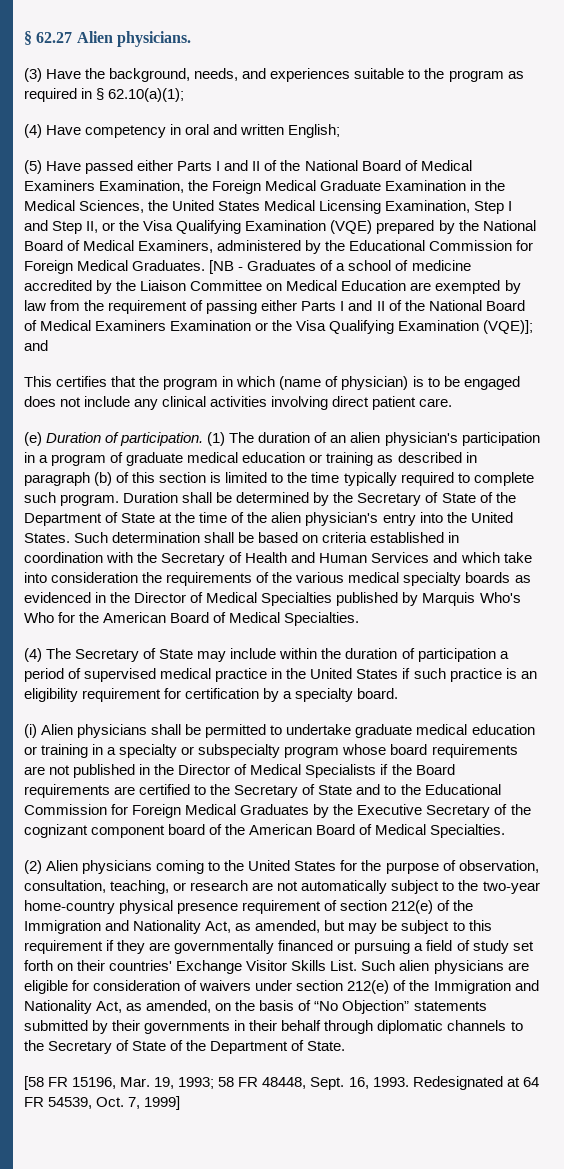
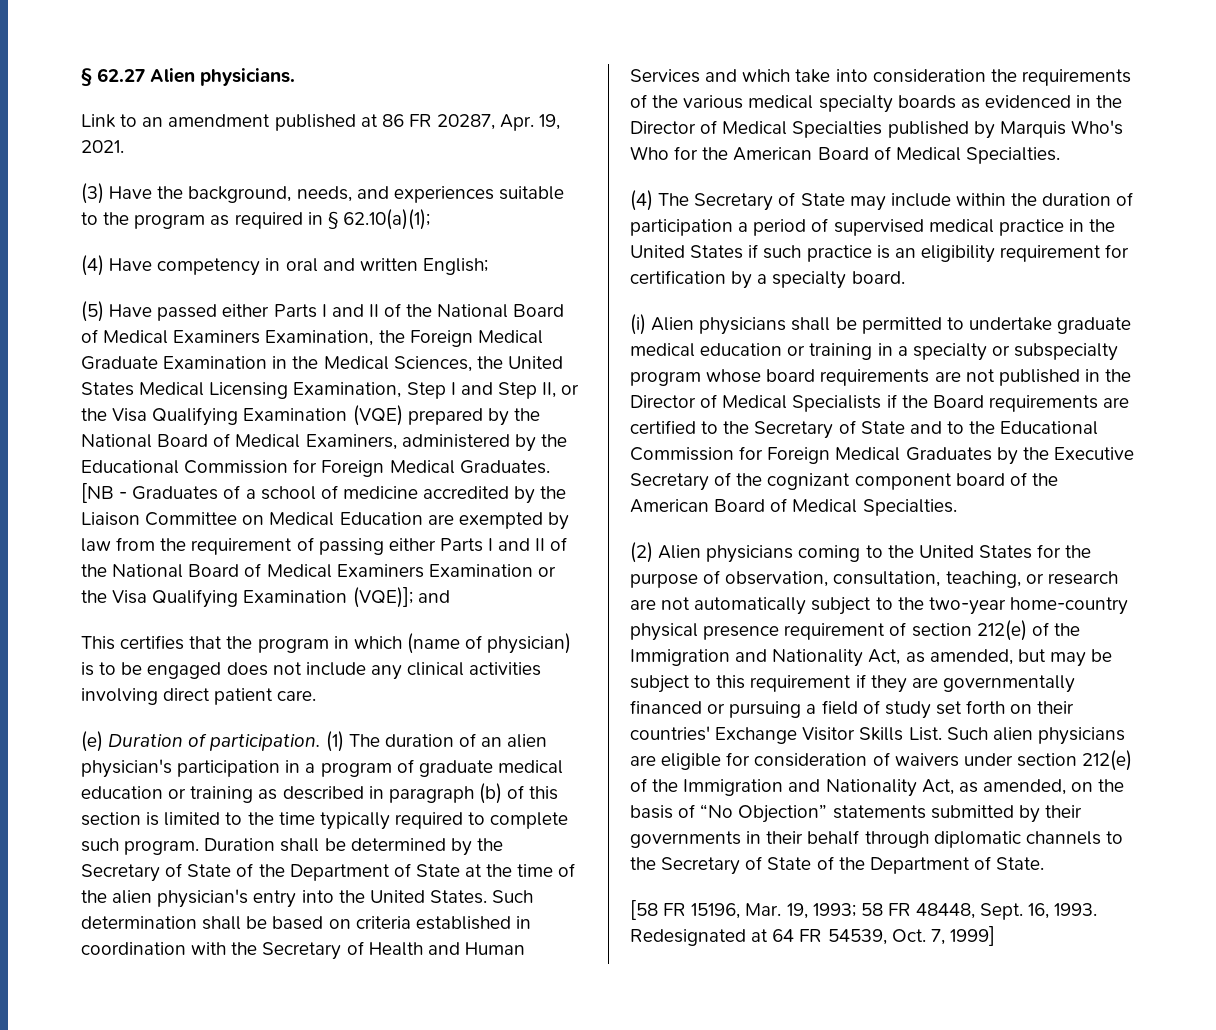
+ Link to an amendment published at 86 FR 20287, Apr. 19, 2021.

